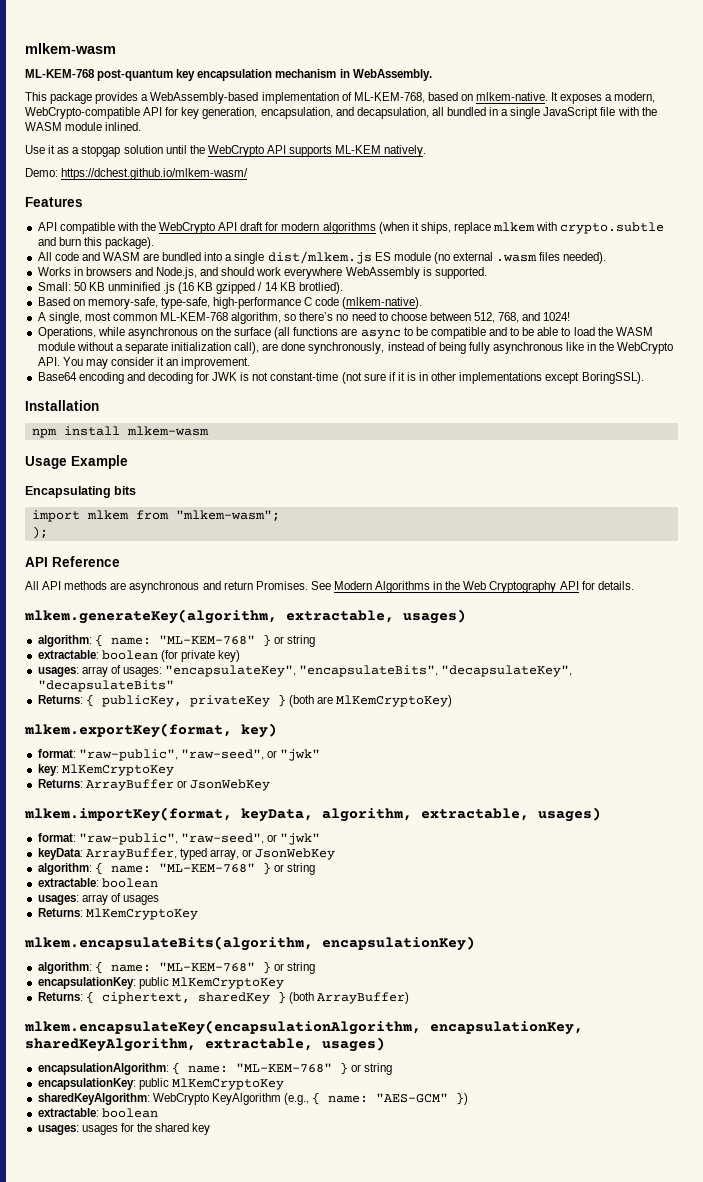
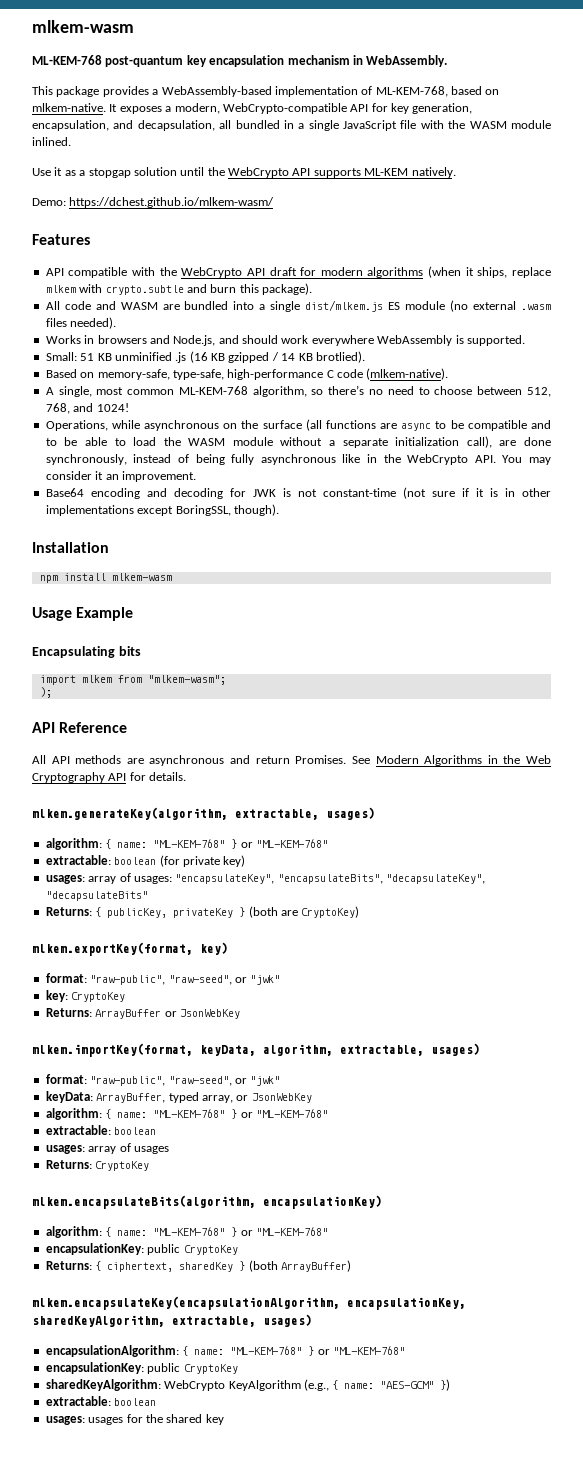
- Small: 50 KB unminified .js (16 KB gzipped / 14 KB brotlied).
+ Small: 51 KB unminified .js (16 KB gzipped / 14 KB brotlied).
- Base64 encoding and decoding for JWK is not constant-time (not sure if it is in other implementations except BoringSSL).
+ Base64 encoding and decoding for JWK is not constant-time (not sure if it is in other implementations except BoringSSL, though).
  mlkem.generateKey(algorithm, extractable, usages)
- algorithm: { name: "ML-KEM-768" } or string
+ algorithm: { name: "ML-KEM-768" } or "ML-KEM-768"
- Returns: { publicKey, privateKey } (both are MlKemCryptoKey)
+ Returns: { publicKey, privateKey } (both are CryptoKey)
- key: MlKemCryptoKey
+ key: CryptoKey
  keyData: ArrayBuffer, typed array, or JsonWebKey
- algorithm: { name: "ML-KEM-768" } or string
+ algorithm: { name: "ML-KEM-768" } or "ML-KEM-768"
- Returns: MlKemCryptoKey
+ Returns: CryptoKey
  mlkem.encapsulateBits(algorithm, encapsulationKey)
- algorithm: { name: "ML-KEM-768" } or string
- encapsulationKey: public MlKemCryptoKey
+ algorithm: { name: "ML-KEM-768" } or "ML-KEM-768"
+ encapsulationKey: public CryptoKey
- encapsulationAlgorithm: { name: "ML-KEM-768" } or string
- encapsulationKey: public MlKemCryptoKey
+ encapsulationAlgorithm: { name: "ML-KEM-768" } or "ML-KEM-768"
+ encapsulationKey: public CryptoKey

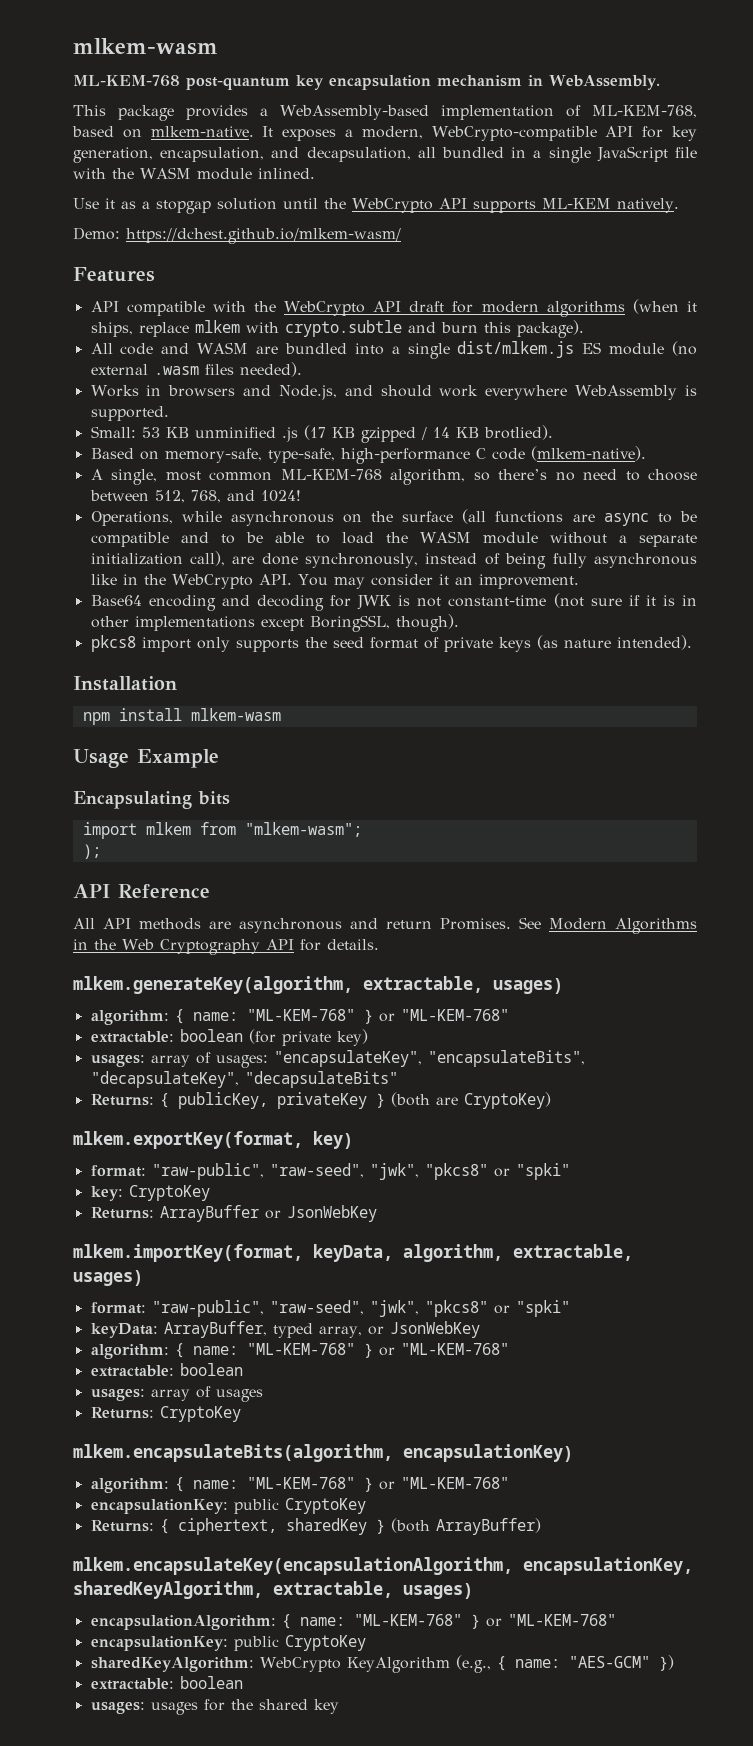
- Small: 51 KB unminified .js (16 KB gzipped / 14 KB brotlied).
+ Small: 53 KB unminified .js (17 KB gzipped / 14 KB brotlied).
+ pkcs8 import only supports the seed format of private keys (as nature intended).
  mlkem.exportKey(format, key)
- format: "raw-public", "raw-seed", or "jwk"
+ format: "raw-public", "raw-seed", "jwk", "pkcs8" or "spki"
  mlkem.importKey(format, keyData, algorithm, extractable, usages)
- format: "raw-public", "raw-seed", or "jwk"
+ format: "raw-public", "raw-seed", "jwk", "pkcs8" or "spki"

